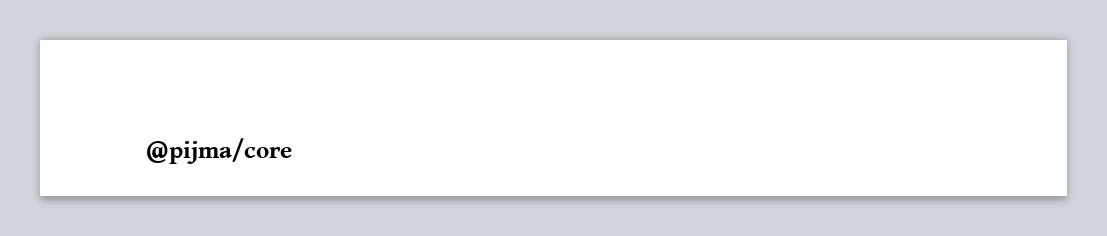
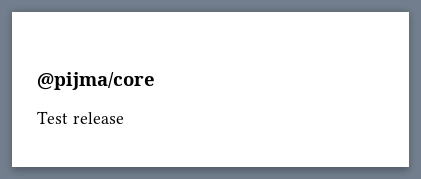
+ Test release

